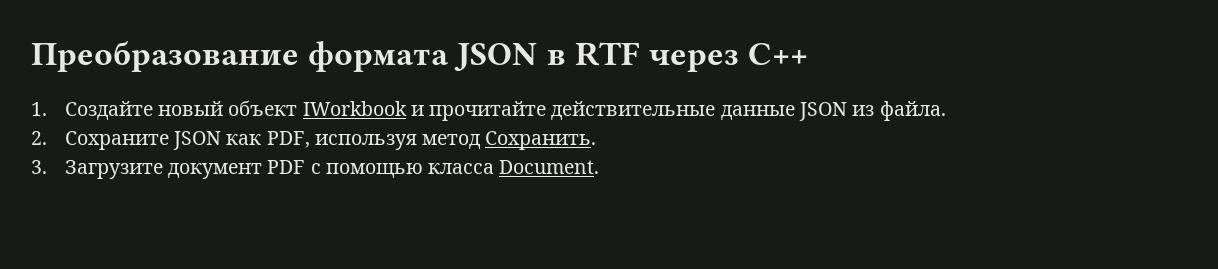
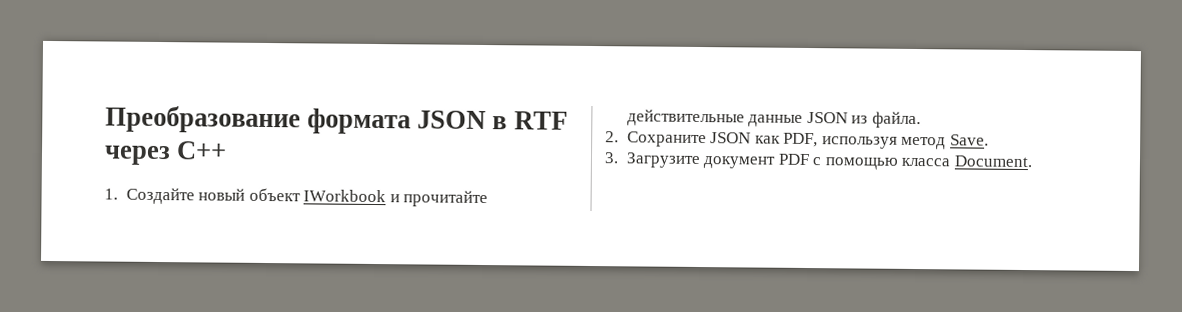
- 2. Сохраните JSON как PDF, используя метод Сохранить.
+ 2. Сохраните JSON как PDF, используя метод Save.

